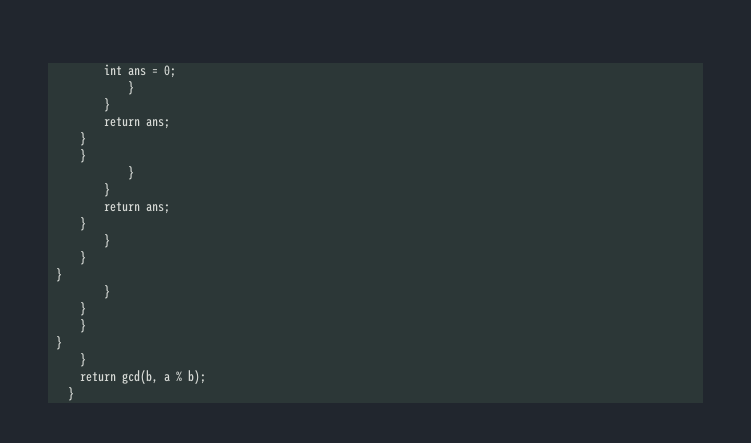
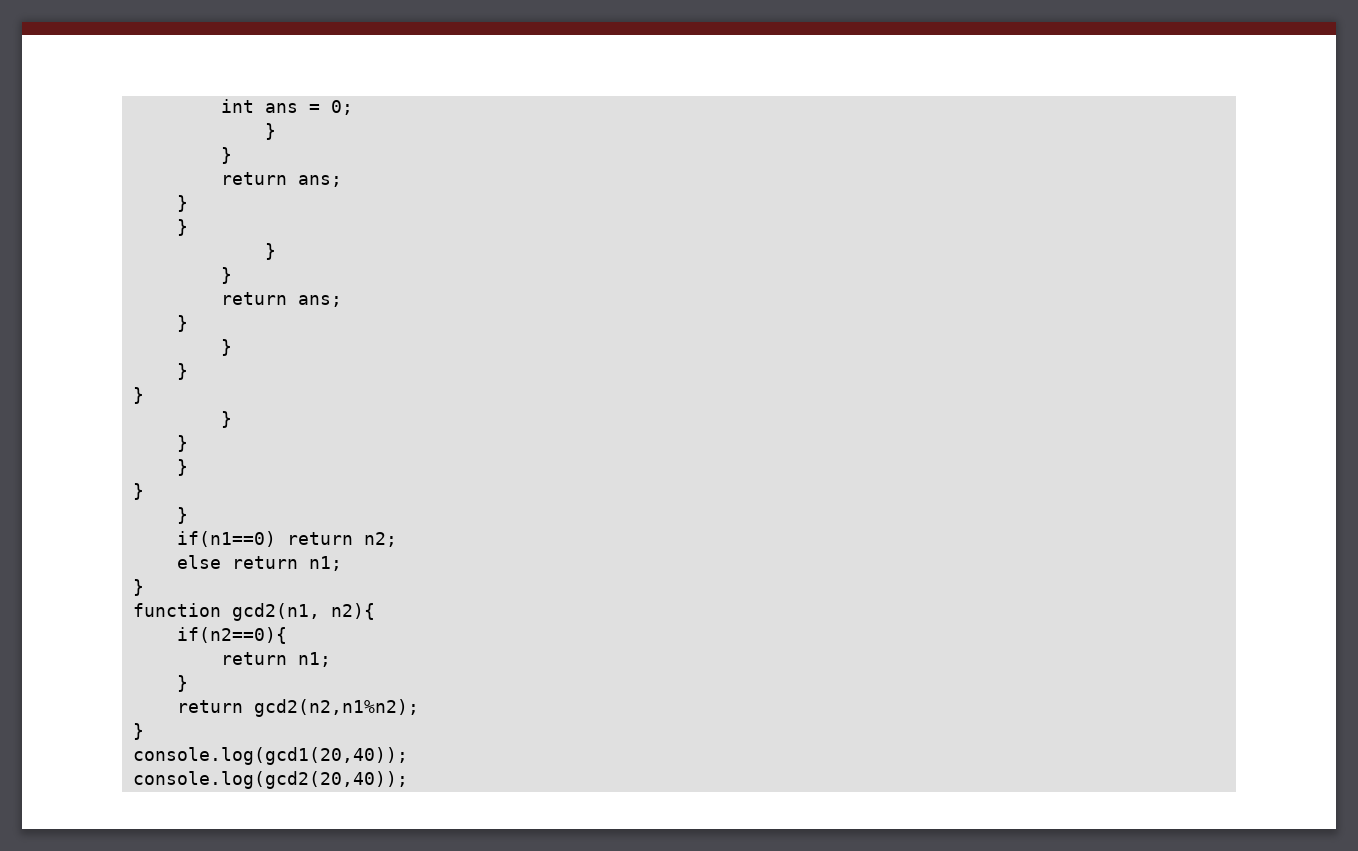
- return gcd(b, a % b);
+ if(n1==0) return n2;
+ else return n1;
  }
+ function gcd2(n1, n2){
+ if(n2==0){
+ return n1;
+ }
+ return gcd2(n2,n1%n2);
+ }
+ console.log(gcd1(20,40));
+ console.log(gcd2(20,40));

